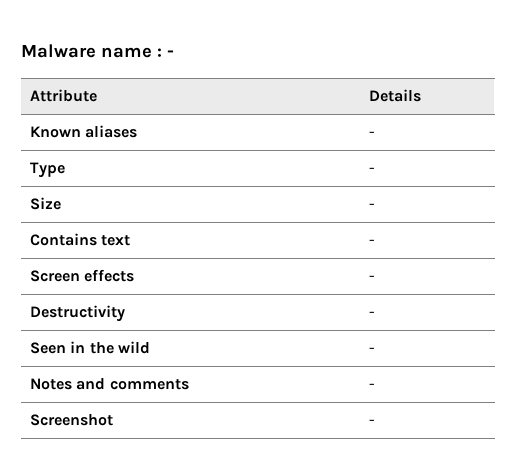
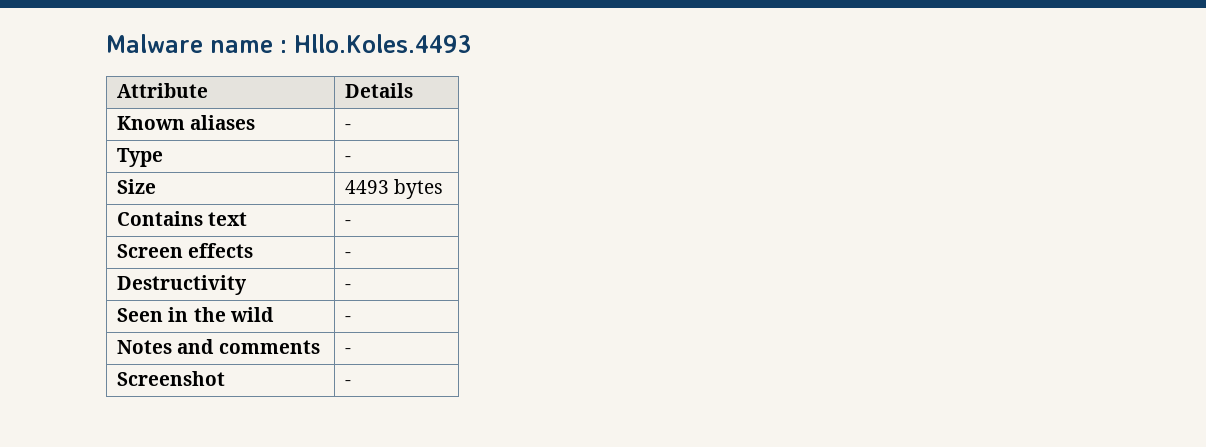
- Malware name : -
+ Malware name : Hllo.Koles.4493
- Size | -
+ Size | 4493 bytes

